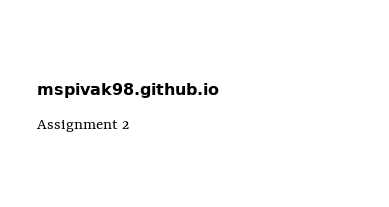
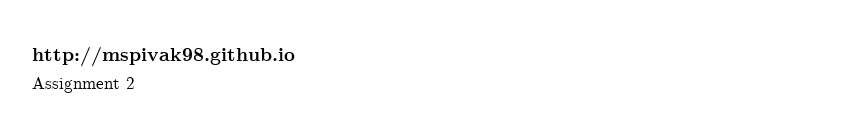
- mspivak98.github.io
+ http://mspivak98.github.io

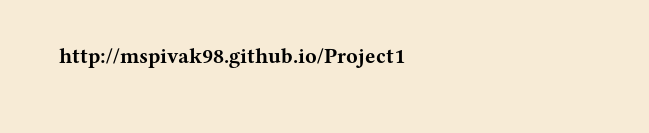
- http://mspivak98.github.io
- Assignment 2
+ http://mspivak98.github.io/Project1

